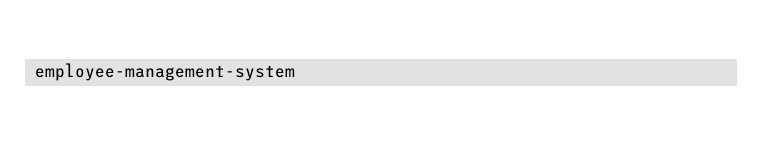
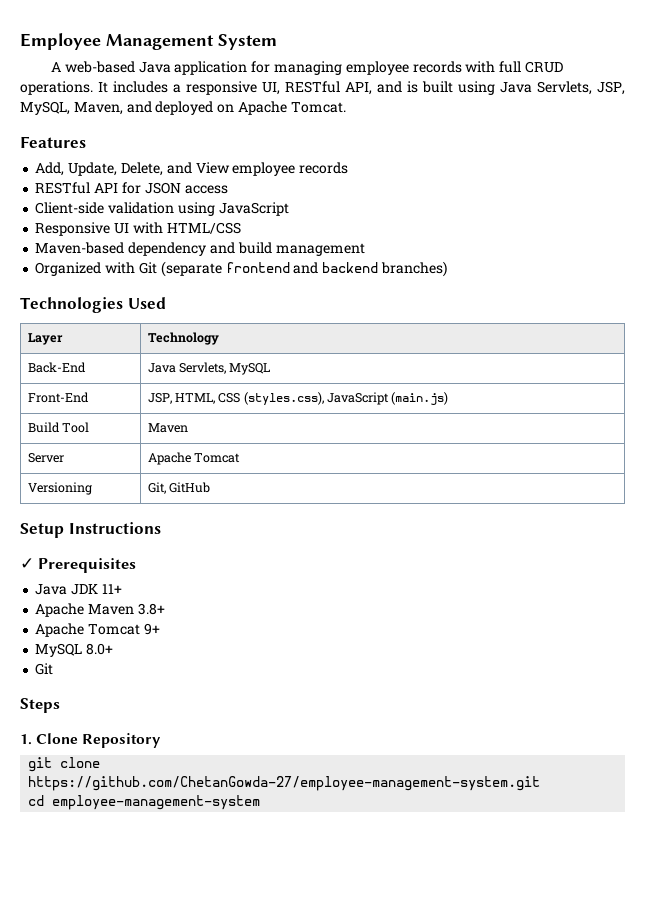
- employee-management-system
+ Employee Management System
+ A web-based Java application for managing employee records with full CRUD operations. It includes a responsive UI, RESTful API, and is built using Java Servlets, JSP, MySQL, Maven, and deployed on Apache Tomcat.
+ Features
+ Add, Update, Delete, and View employee records
+ RESTful API for JSON access
+ Client-side validation using JavaScript
+ Responsive UI with HTML/CSS
+ Maven-based dependency and build management
+ Organized with Git (separate frontend and backend branches)
+ Technologies Used
+ Layer | Technology
+ Back-End | Java Servlets, MySQL
+ Front-End | JSP, HTML, CSS (styles.css), JavaScript (main.js)
+ Build Tool | Maven
+ Server | Apache Tomcat
+ Versioning | Git, GitHub
+ Setup Instructions
+ ✓ Prerequisites
+ Java JDK 11+
+ Apache Maven 3.8+
+ Apache Tomcat 9+
+ MySQL 8.0+
+ Git
+ Steps
+ 1. Clone Repository
+ git clone https://github.com/ChetanGowda-27/employee-management-system.git
+ cd employee-management-system

